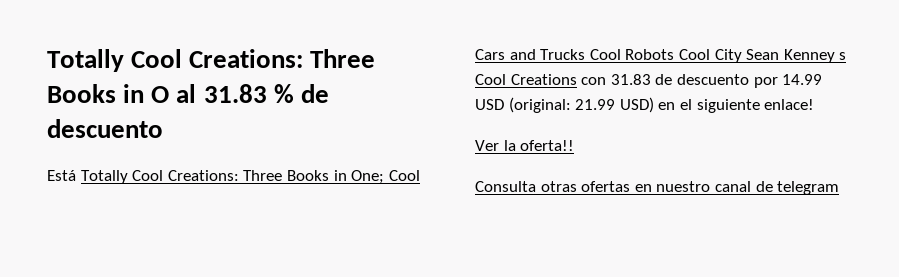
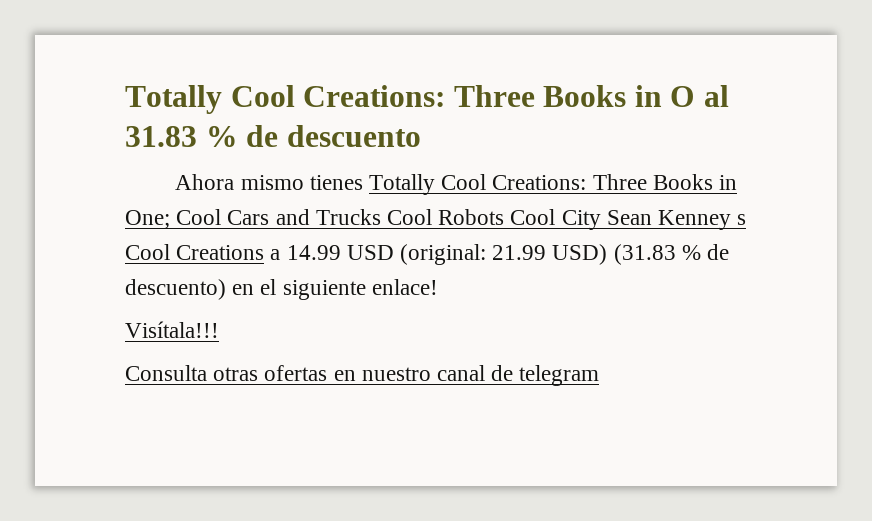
- Está Totally Cool Creations: Three Books in One; Cool Cars and Trucks Cool Robots Cool City Sean Kenney s Cool Creations con 31.83 de descuento por 14.99 USD (original: 21.99 USD) en el siguiente enlace!
+ Ahora mismo tienes Totally Cool Creations: Three Books in One; Cool Cars and Trucks Cool Robots Cool City Sean Kenney s Cool Creations a 14.99 USD (original: 21.99 USD) (31.83 % de descuento) en el siguiente enlace!
- Ver la oferta!!
+ Visítala!!!

